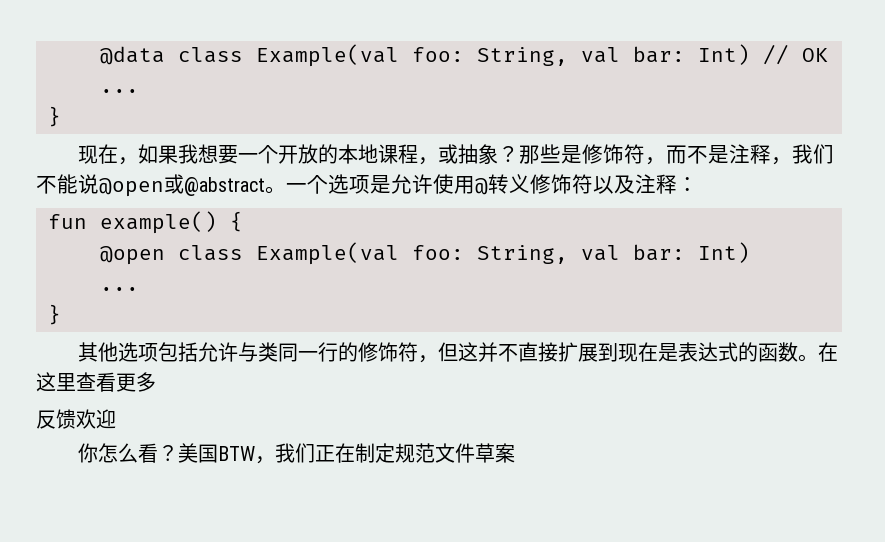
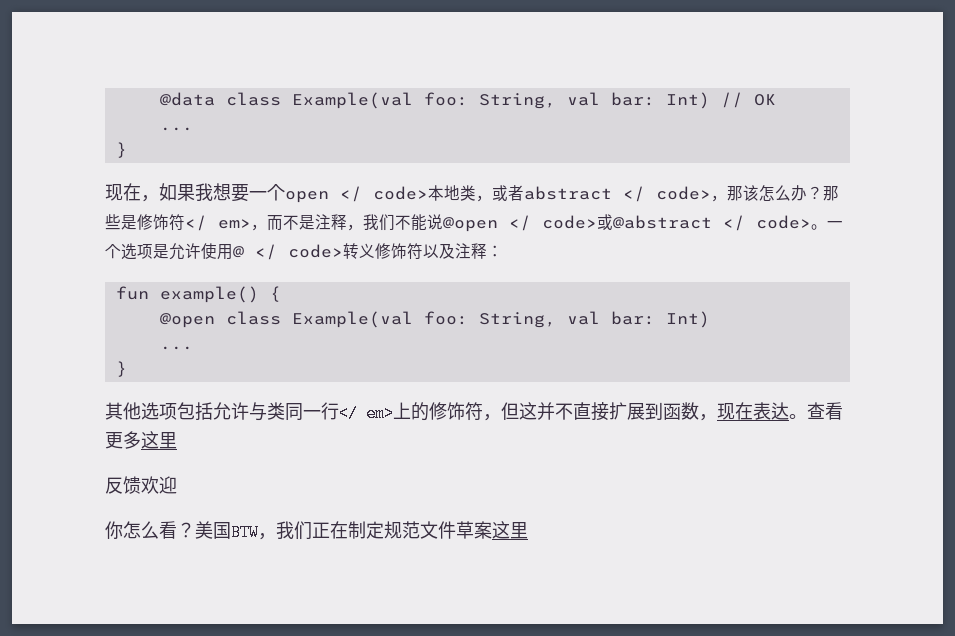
- 现在，如果我想要一个开放的本地课程，或抽象？
+ 现在，如果我想要一个open </ code>本地类，或者abstract </ code>，那该怎么办？
- 那些是修饰符，而不是注释，我们不能说@open或@abstract。
+ 那些是修饰符</ em>，而不是注释，我们不能说@open </ code>或@abstract </ code>。
- 一个选项是允许使用@转义修饰符以及注释：
+ 一个选项是允许使用@ </ code>转义修饰符以及注释：
- 其他选项包括允许与类同一行的修饰符，但这并不直接扩展到现在是表达式的函数。在这里查看更多
+ 其他选项包括允许与类同一行</ em>上的修饰符，但这并不直接扩展到函数，现在表达。查看更多这里
- 美国BTW，我们正在制定规范文件草案
+ 美国BTW，我们正在制定规范文件草案这里

